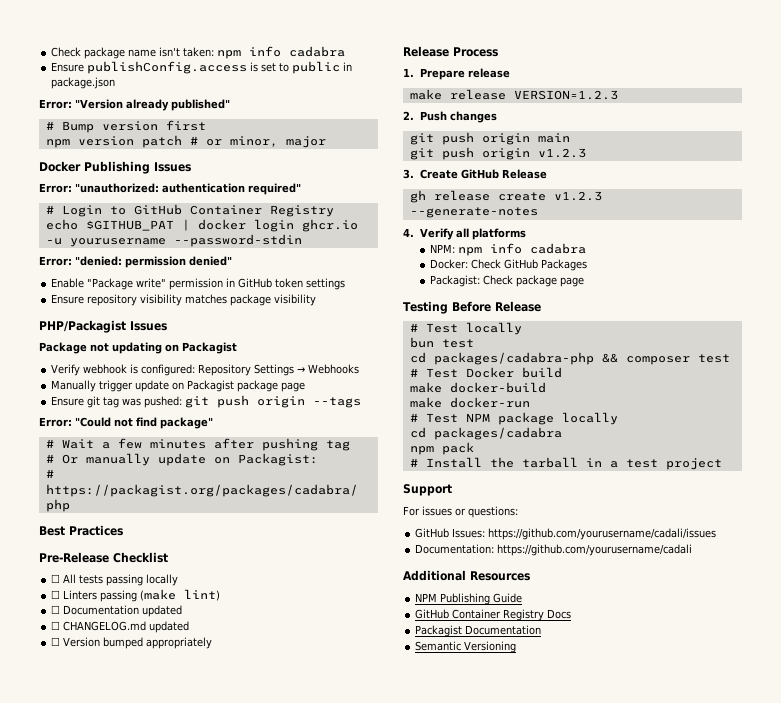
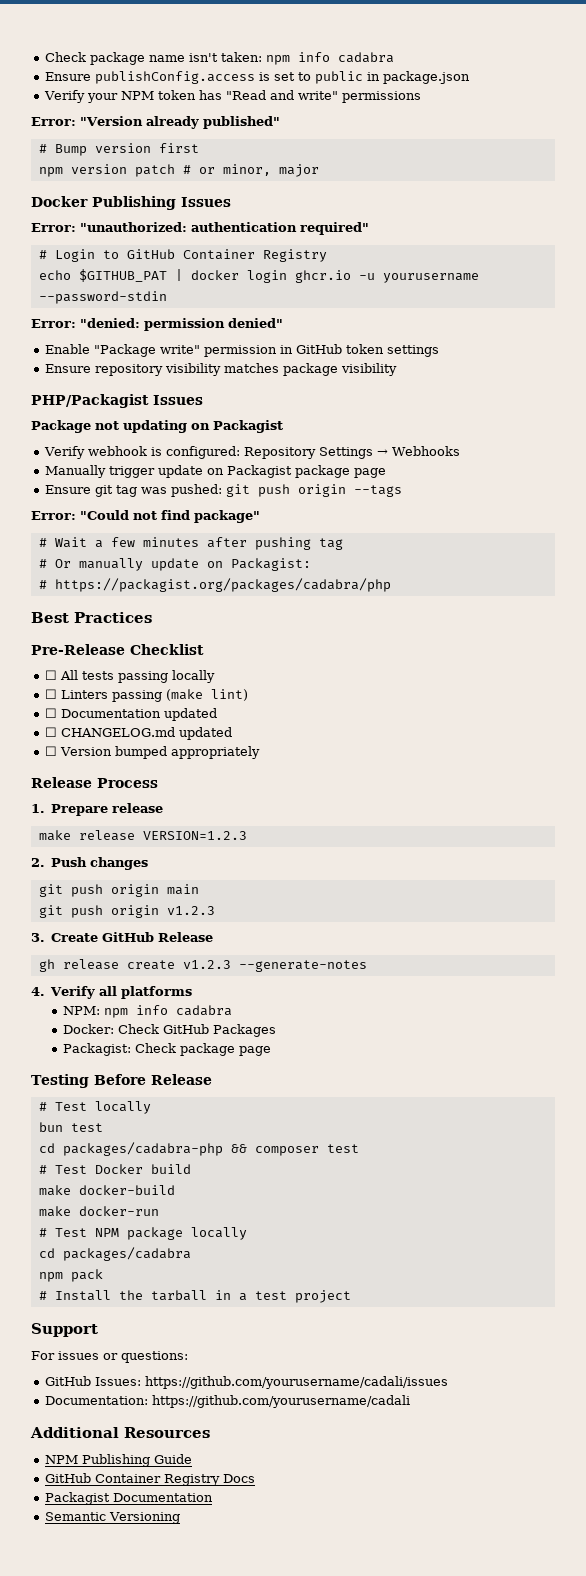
+ Verify your NPM token has "Read and write" permissions

